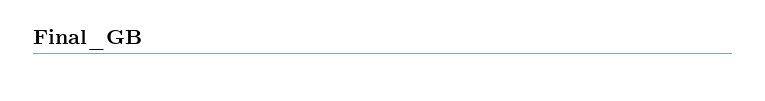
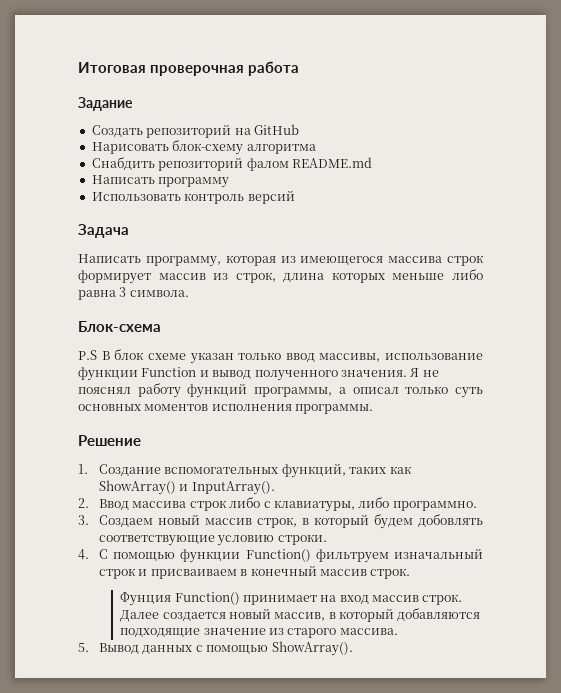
- Final_GB
+ Итоговая проверочная работа
+ Задание
+ Создать репозиторий на GitHub
+ Нарисовать блок-схему алгоритма
+ Снабдить репозиторий фалом README.md
+ Написать программу
+ Использовать контроль версий
+ Задача
+ Написать программу, которая из имеющегося массива строк формирует массив из строк, длина которых меньше либо равна 3 символа.
+ Блок-схема
+ P.S В блок схеме указан только ввод массивы, использование функции Function и вывод полученного значения. Я не пояснял работу функций программы, а описал только суть основных моментов исполнения программы.
+ Решение
+ 1. Создание вспомогательных функций, таких как ShowArray() и InputArray().
+ 2. Ввод массива строк либо с клавиатуры, либо программно.
+ 3. Создаем новый массив строк, в который будем добовлять соответствующие условию строки.
+ 4. С помощью функции Function() фильтруем изначальный строк и присваиваем в конечный массив строк.
+ Фунция Function() принимает на вход массив строк. Далее создается новый массив, в который добавляются подходящие значение из старого массива.
+ 5. Вывод данных с помощью ShowArray().

